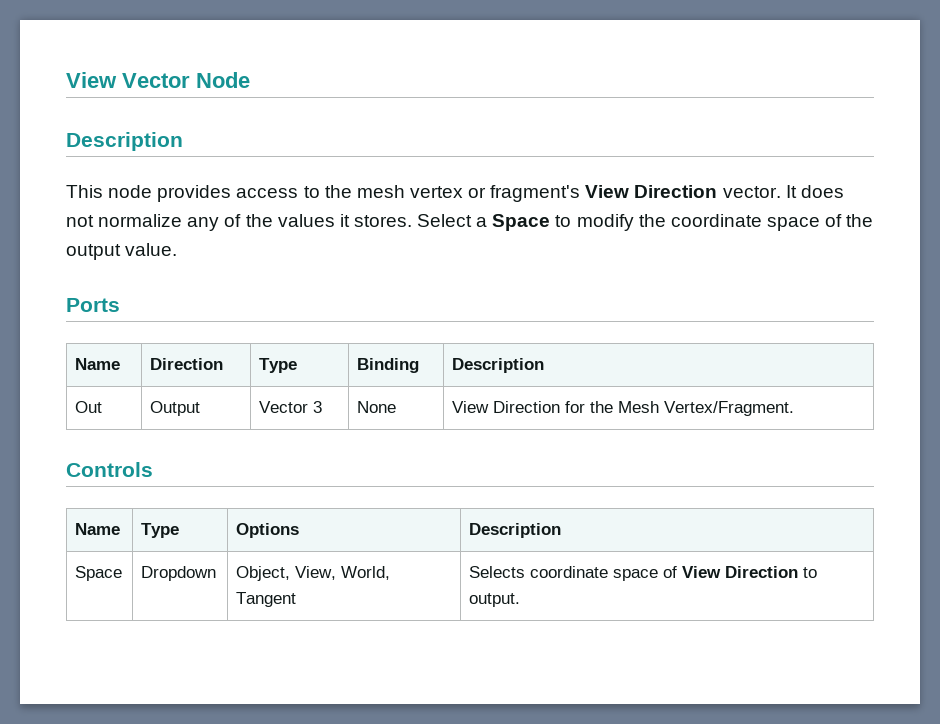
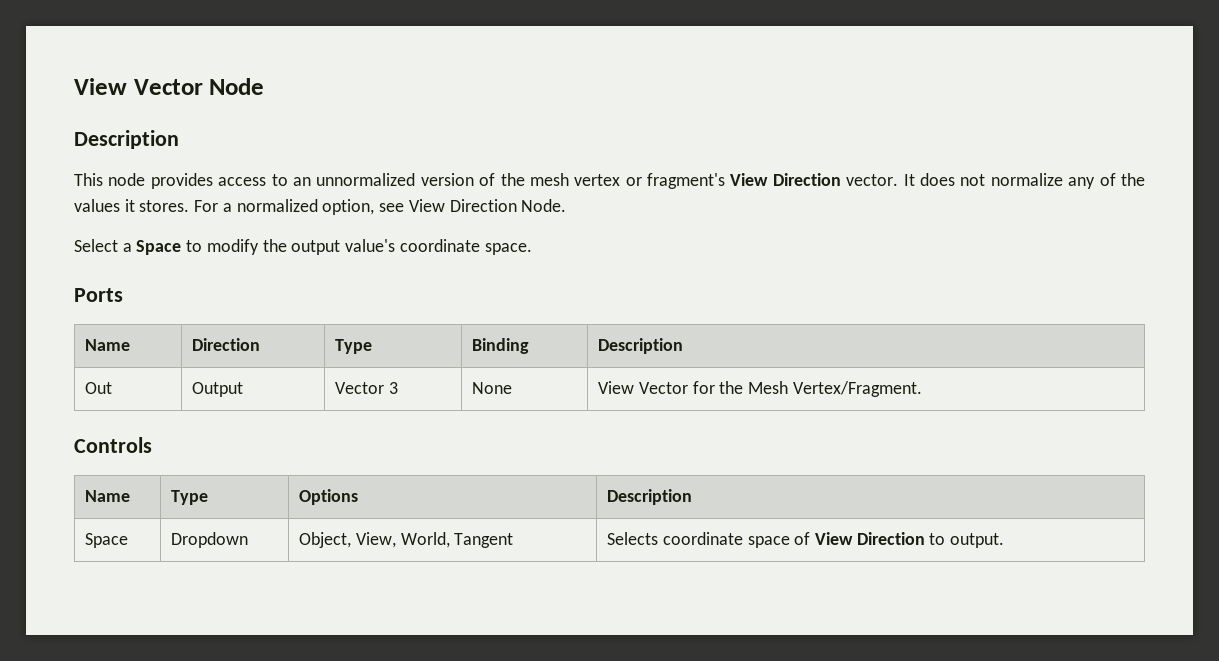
- This node provides access to the mesh vertex or fragment's View Direction vector.
+ This node provides access to an unnormalized version of the mesh vertex or fragment's View Direction vector.
- It does not normalize any of the values it stores. Select a Space to modify the coordinate space of the output value.
+ It does not normalize any of the values it stores. For a normalized option, see View Direction Node.
+ Select a Space to modify the output value's coordinate space.
- Out | Output | Vector 3 | None | View Direction for the Mesh Vertex/Fragment.
+ Out | Output | Vector 3 | None | View Vector for the Mesh Vertex/Fragment.

